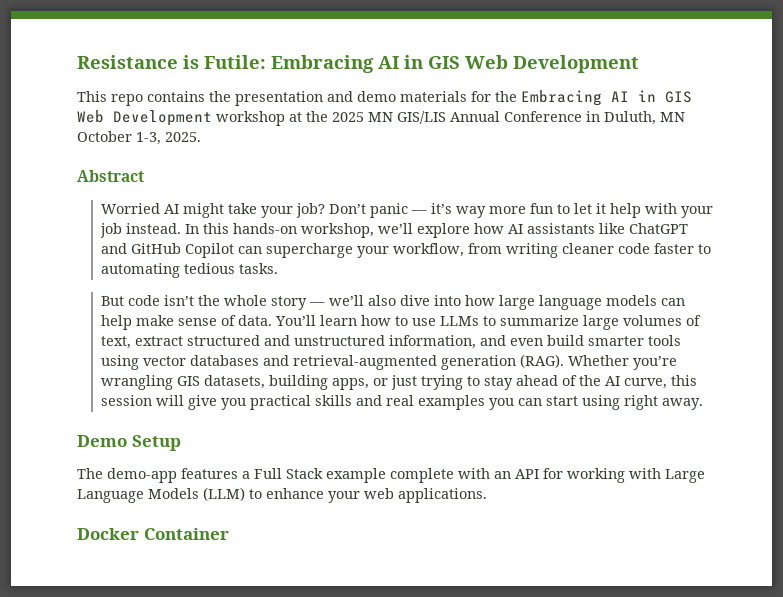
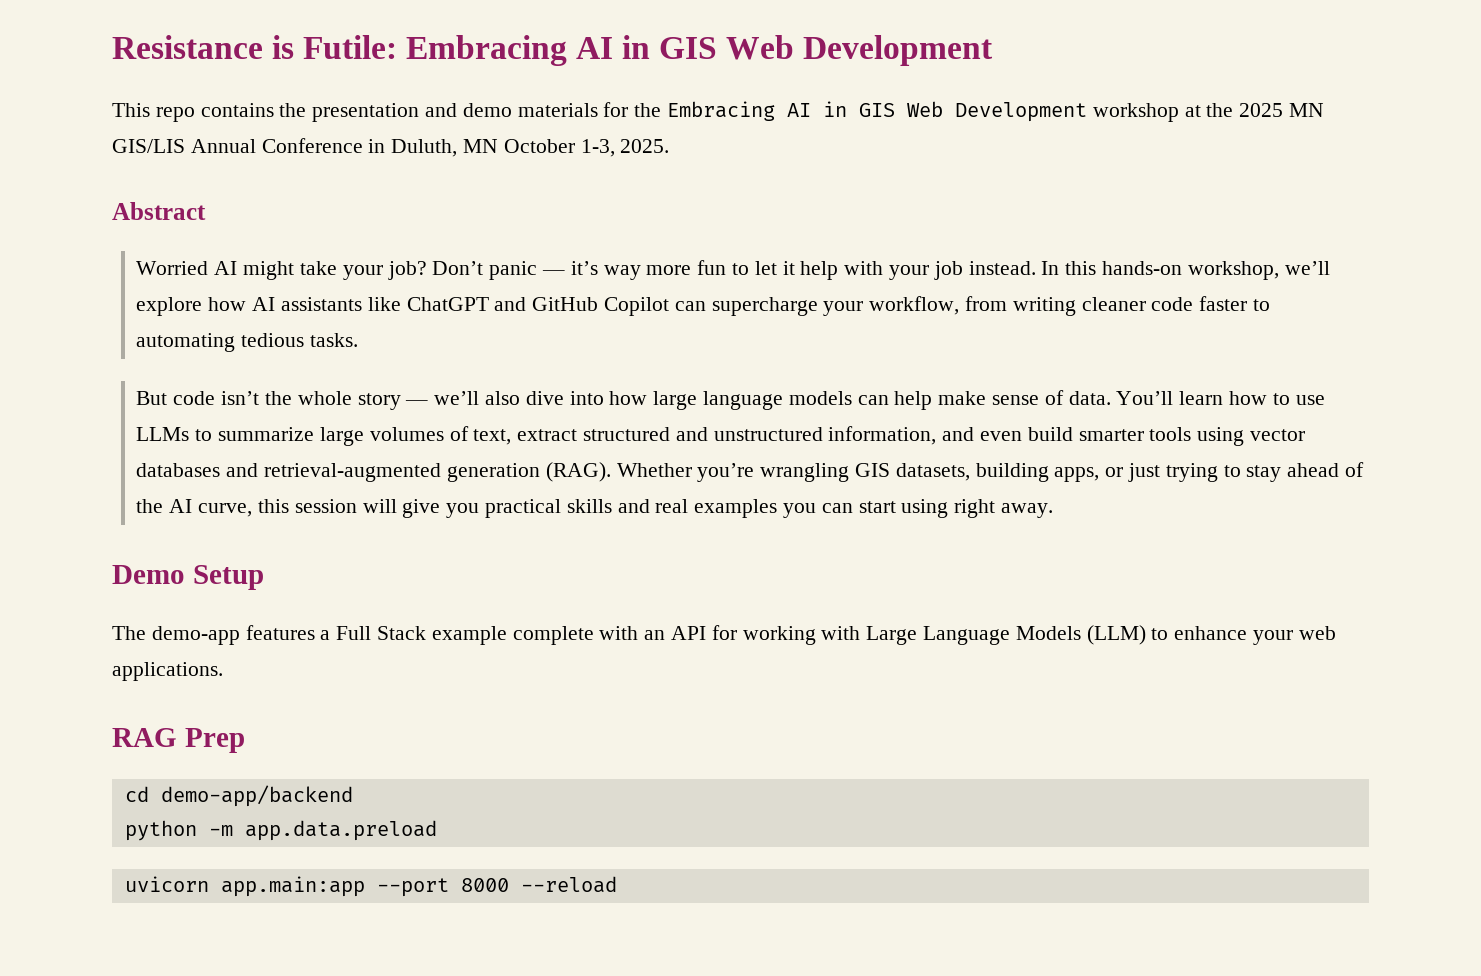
- Docker Container
+ RAG Prep
+ cd demo-app/backend
+ python -m app.data.preload
+ uvicorn app.main:app --port 8000 --reload

